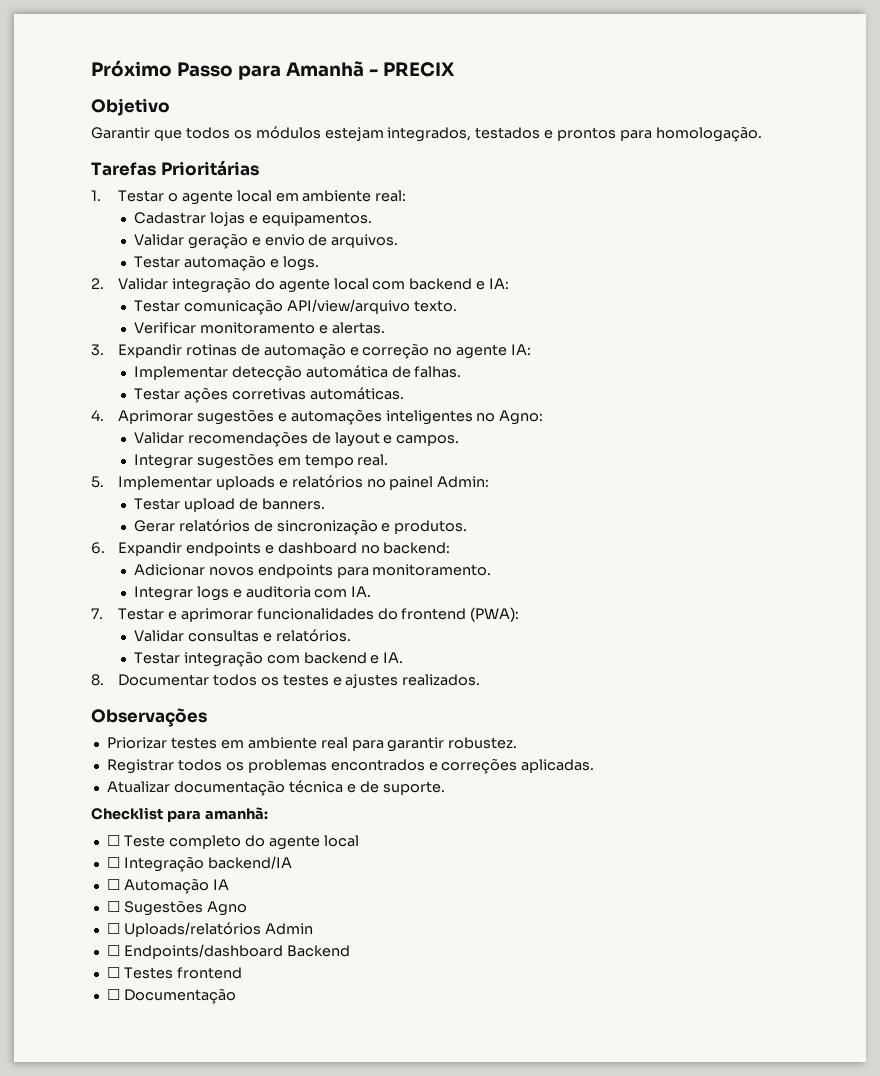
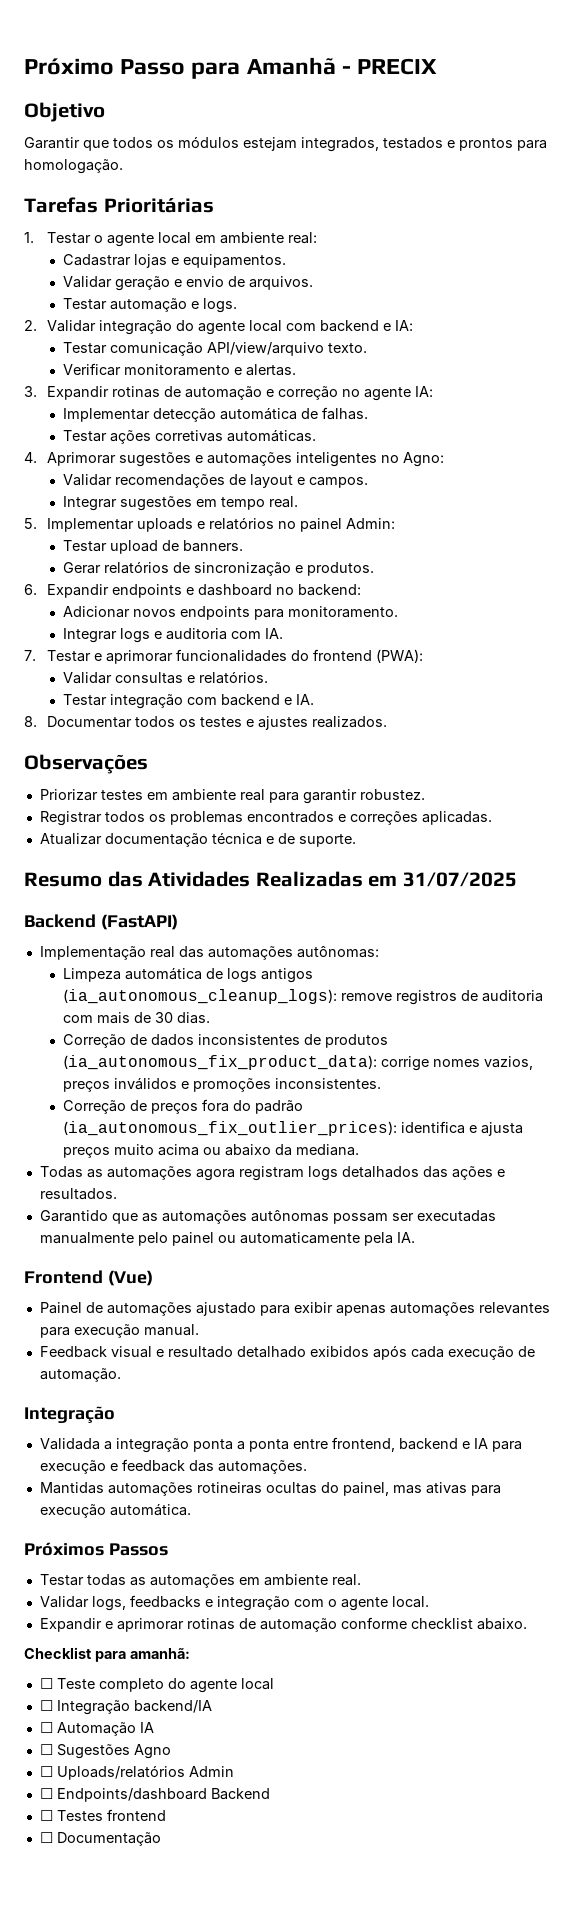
+ Resumo das Atividades Realizadas em 31/07/2025
+ Backend (FastAPI)
+ Implementação real das automações autônomas:
+ Limpeza automática de logs antigos (ia_autonomous_cleanup_logs): remove registros de auditoria com mais de 30 dias.
+ Correção de dados inconsistentes de produtos (ia_autonomous_fix_product_data): corrige nomes vazios, preços inválidos e promoções inconsistentes.
+ Correção de preços fora do padrão (ia_autonomous_fix_outlier_prices): identifica e ajusta preços muito acima ou abaixo da mediana.
+ Todas as automações agora registram logs detalhados das ações e resultados.
+ Garantido que as automações autônomas possam ser executadas manualmente pelo painel ou automaticamente pela IA.
+ Frontend (Vue)
+ Painel de automações ajustado para exibir apenas automações relevantes para execução manual.
+ Feedback visual e resultado detalhado exibidos após cada execução de automação.
+ Integração
+ Validada a integração ponta a ponta entre frontend, backend e IA para execução e feedback das automações.
+ Mantidas automações rotineiras ocultas do painel, mas ativas para execução automática.
+ Próximos Passos
+ Testar todas as automações em ambiente real.
+ Validar logs, feedbacks e integração com o agente local.
+ Expandir e aprimorar rotinas de automação conforme checklist abaixo.

